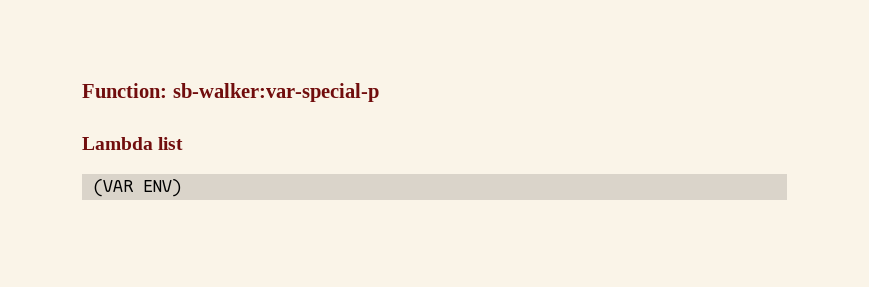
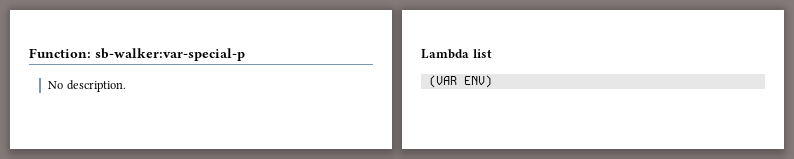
+ No description.

